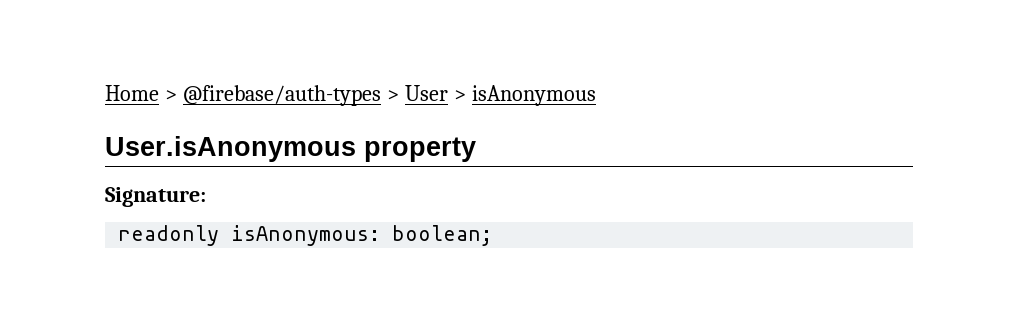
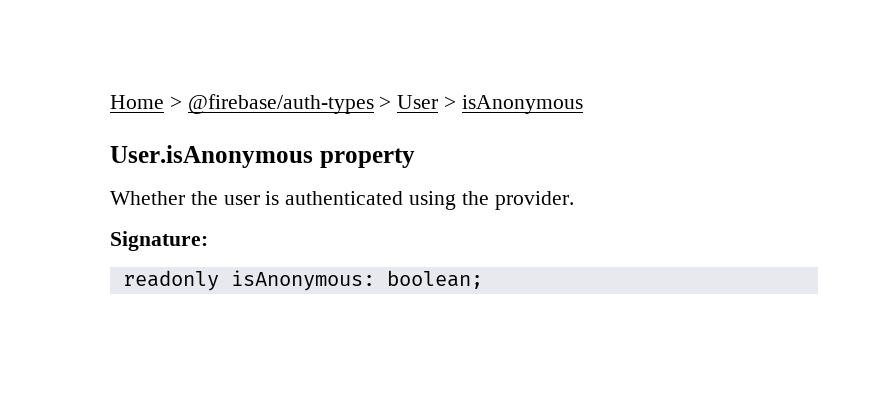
+ Whether the user is authenticated using the provider.

